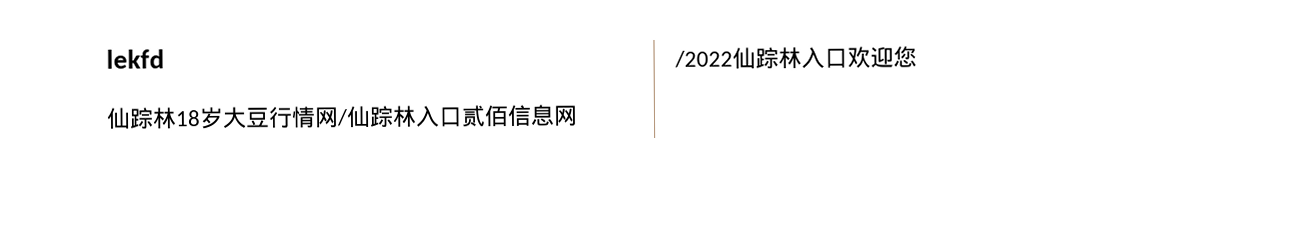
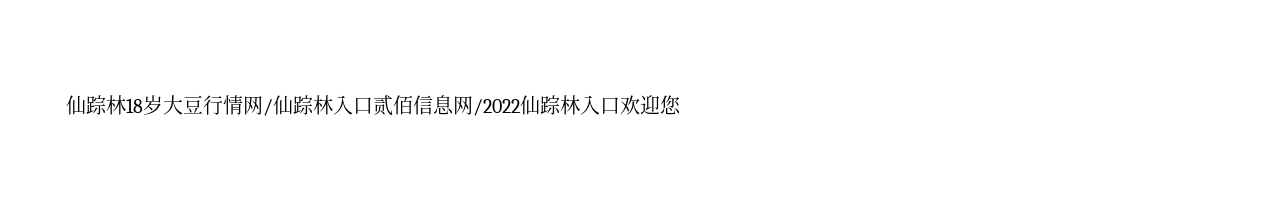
- lekfd

